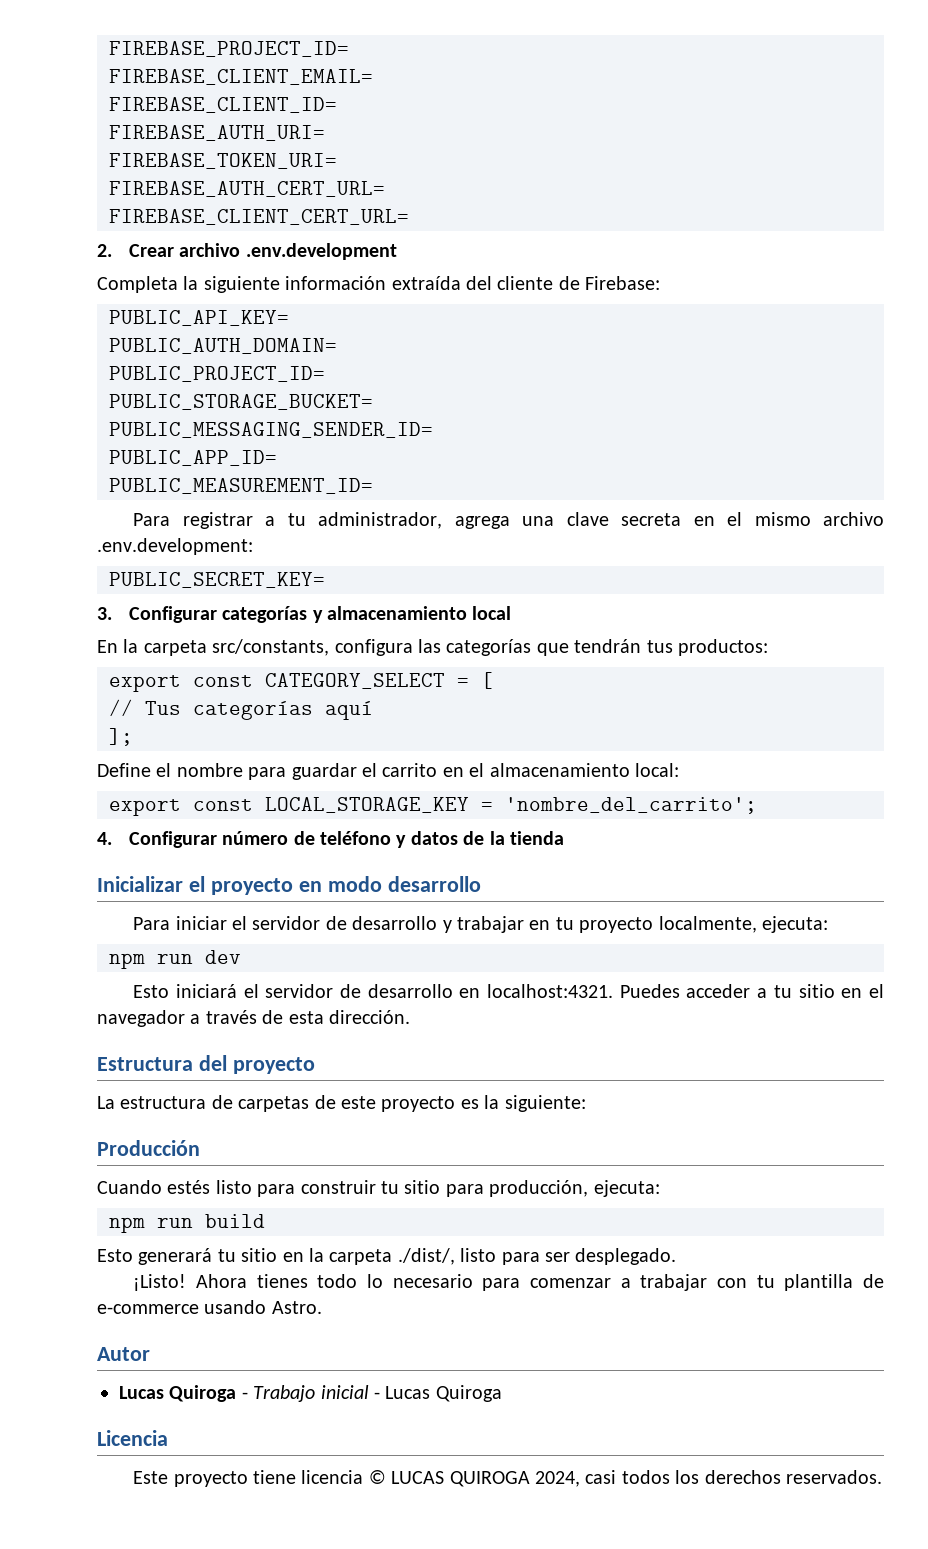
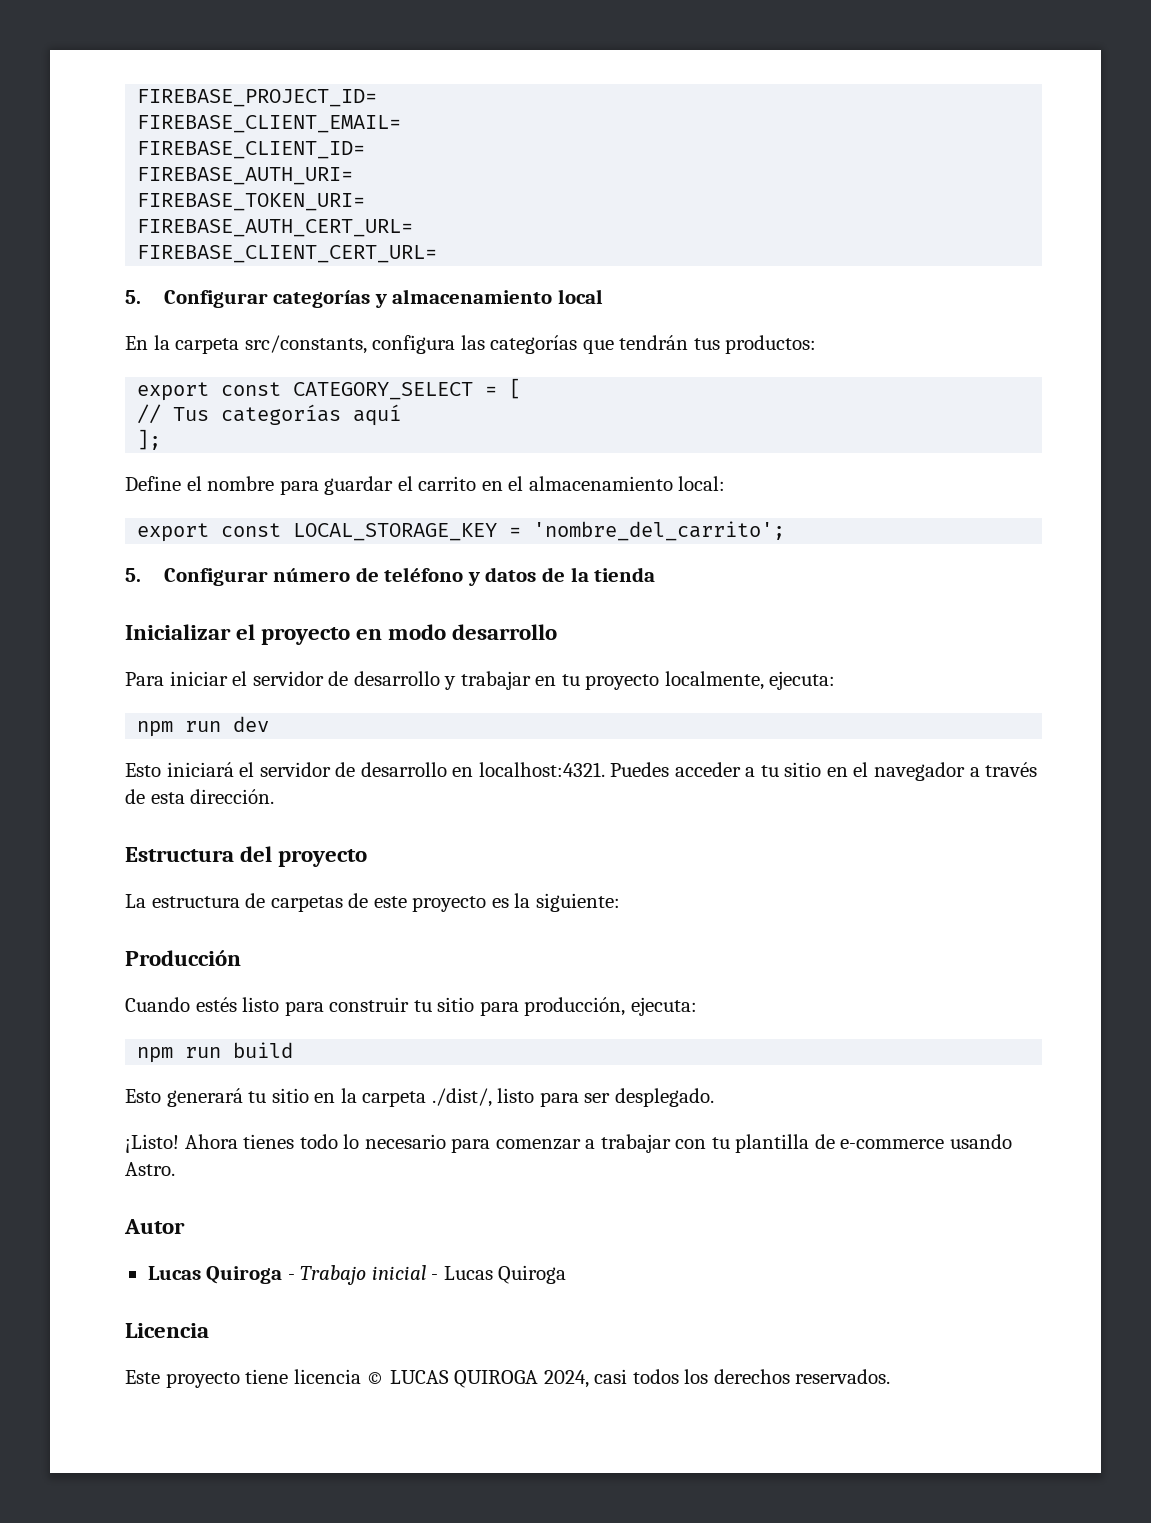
- 2. Crear archivo .env.development
- Completa la siguiente información extraída del cliente de Firebase:
- PUBLIC_API_KEY=
- PUBLIC_AUTH_DOMAIN=
- PUBLIC_PROJECT_ID=
- PUBLIC_STORAGE_BUCKET=
- PUBLIC_MESSAGING_SENDER_ID=
- PUBLIC_APP_ID=
- PUBLIC_MEASUREMENT_ID=
- Para registrar a tu administrador, agrega una clave secreta en el mismo archivo .env.development:
- PUBLIC_SECRET_KEY=
- 3. Configurar categorías y almacenamiento local
+ 5. Configurar categorías y almacenamiento local
- 4. Configurar número de teléfono y datos de la tienda
+ 5. Configurar número de teléfono y datos de la tienda

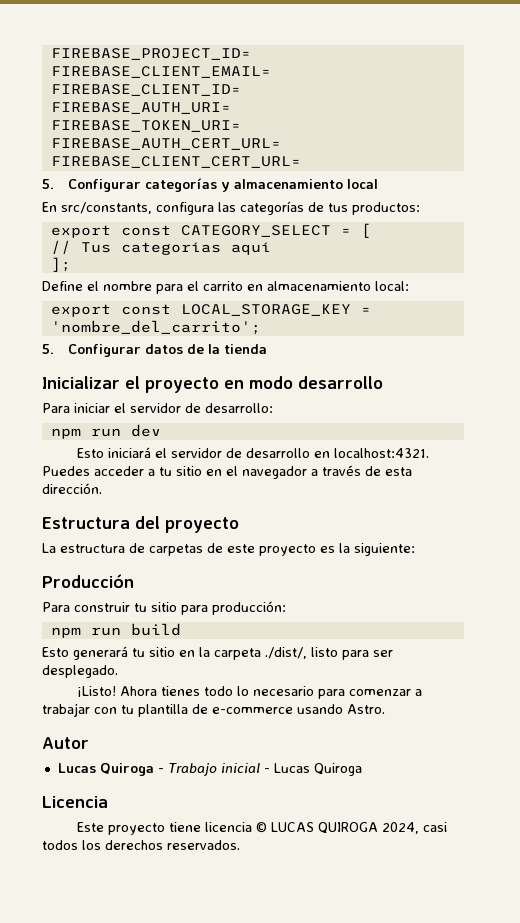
- En la carpeta src/constants, configura las categorías que tendrán tus productos:
+ En src/constants, configura las categorías de tus productos:
- Define el nombre para guardar el carrito en el almacenamiento local:
+ Define el nombre para el carrito en almacenamiento local:
- 5. Configurar número de teléfono y datos de la tienda
+ 5. Configurar datos de la tienda
- Para iniciar el servidor de desarrollo y trabajar en tu proyecto localmente, ejecuta:
+ Para iniciar el servidor de desarrollo:
- Cuando estés listo para construir tu sitio para producción, ejecuta:
+ Para construir tu sitio para producción:

